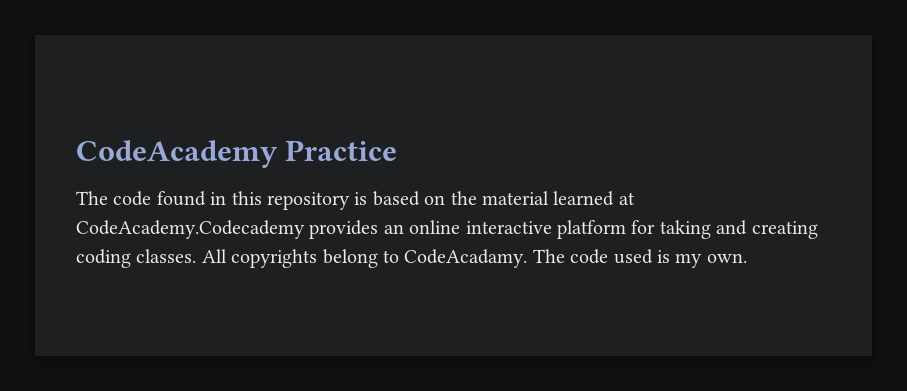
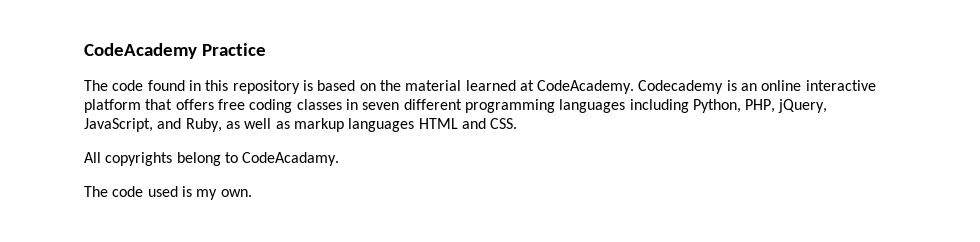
- The code found in this repository is based on the material learned at CodeAcademy.Codecademy provides an online interactive platform for taking and creating coding classes. All copyrights belong to CodeAcadamy. The code used is my own.
+ The code found in this repository is based on the material learned at CodeAcademy. Codecademy is an online interactive platform that offers free coding classes in seven different programming languages including Python, PHP, jQuery, JavaScript, and Ruby, as well as markup languages HTML and CSS.
+ All copyrights belong to CodeAcadamy.
+ The code used is my own.

